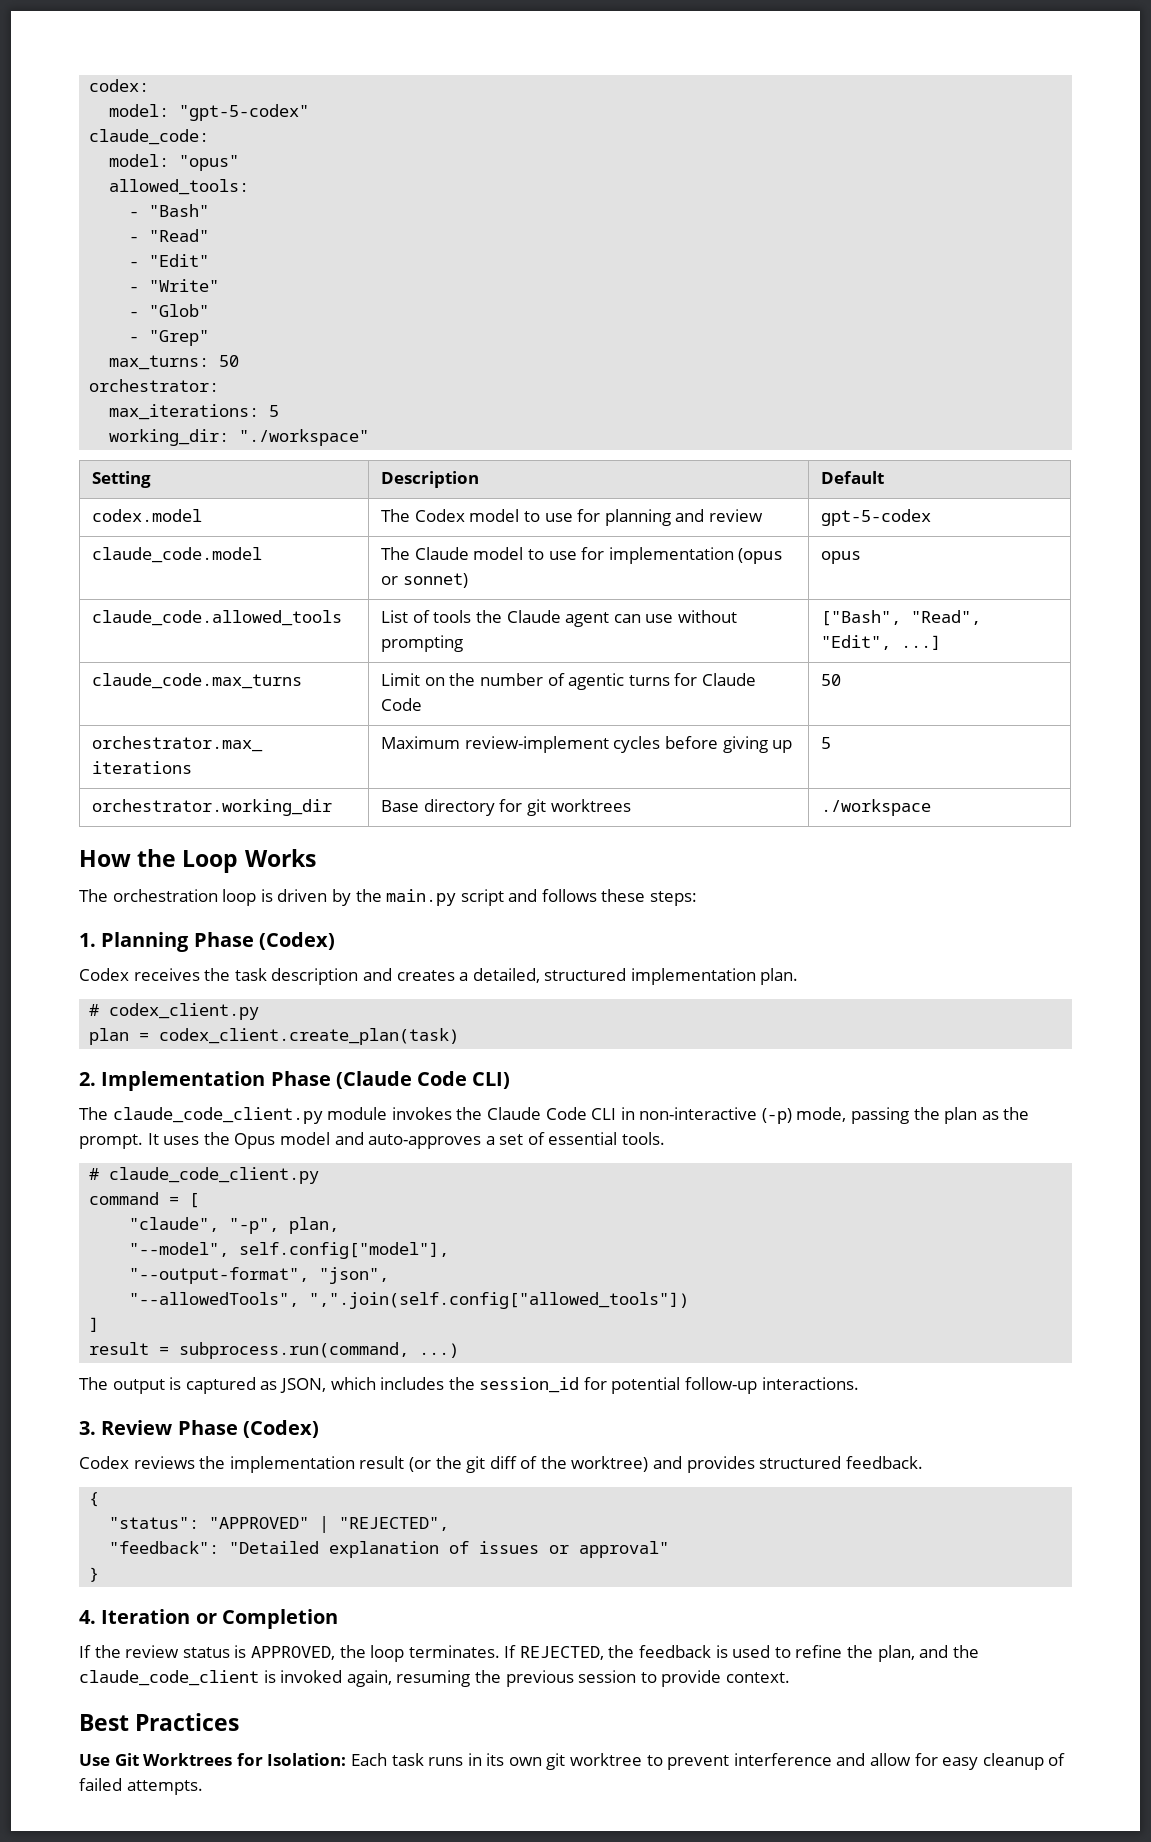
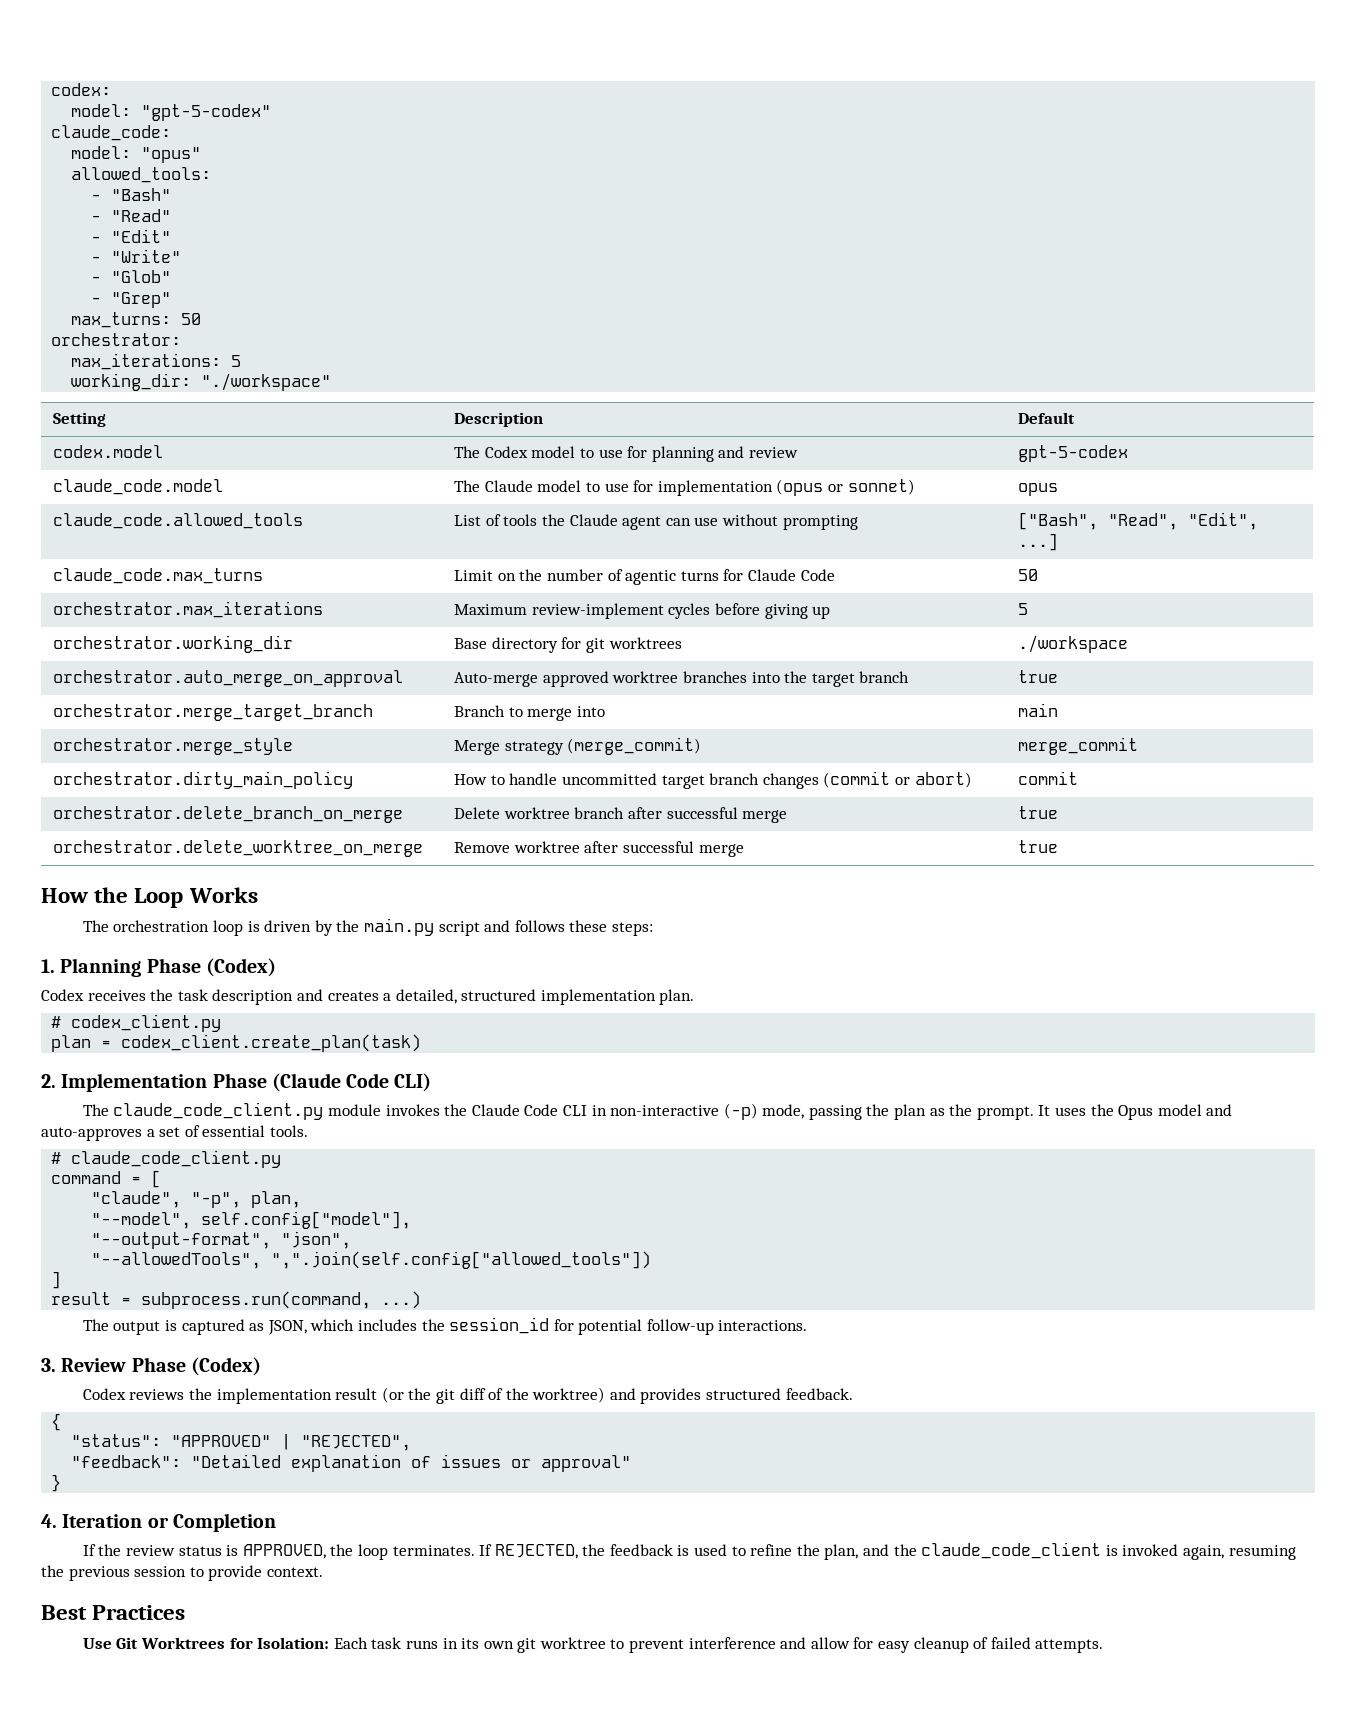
+ orchestrator.auto_merge_on_approval | Auto-merge approved worktree branches into the target branch | true
+ orchestrator.merge_target_branch | Branch to merge into | main
+ orchestrator.merge_style | Merge strategy (merge_commit) | merge_commit
+ orchestrator.dirty_main_policy | How to handle uncommitted target branch changes (commit or abort) | commit
+ orchestrator.delete_branch_on_merge | Delete worktree branch after successful merge | true
+ orchestrator.delete_worktree_on_merge | Remove worktree after successful merge | true

